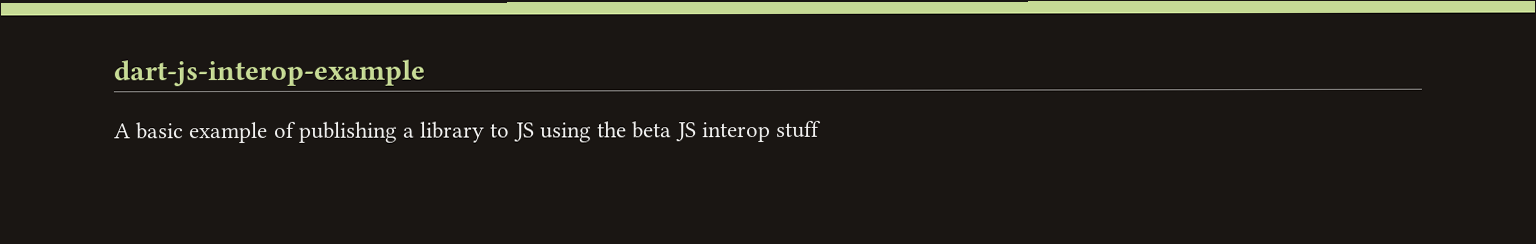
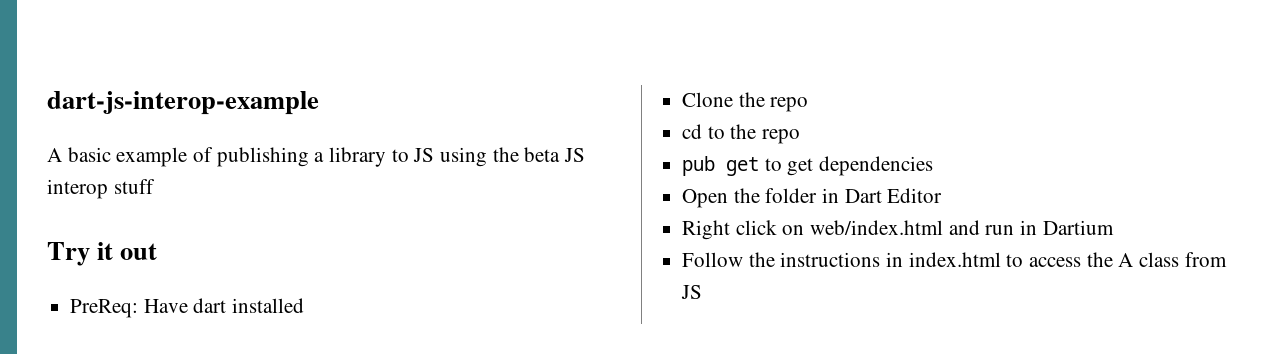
+ Try it out
+ PreReq: Have dart installed
+ Clone the repo
+ cd to the repo
+ pub get to get dependencies
+ Open the folder in Dart Editor
+ Right click on web/index.html and run in Dartium
+ Follow the instructions in index.html to access the A class from JS

